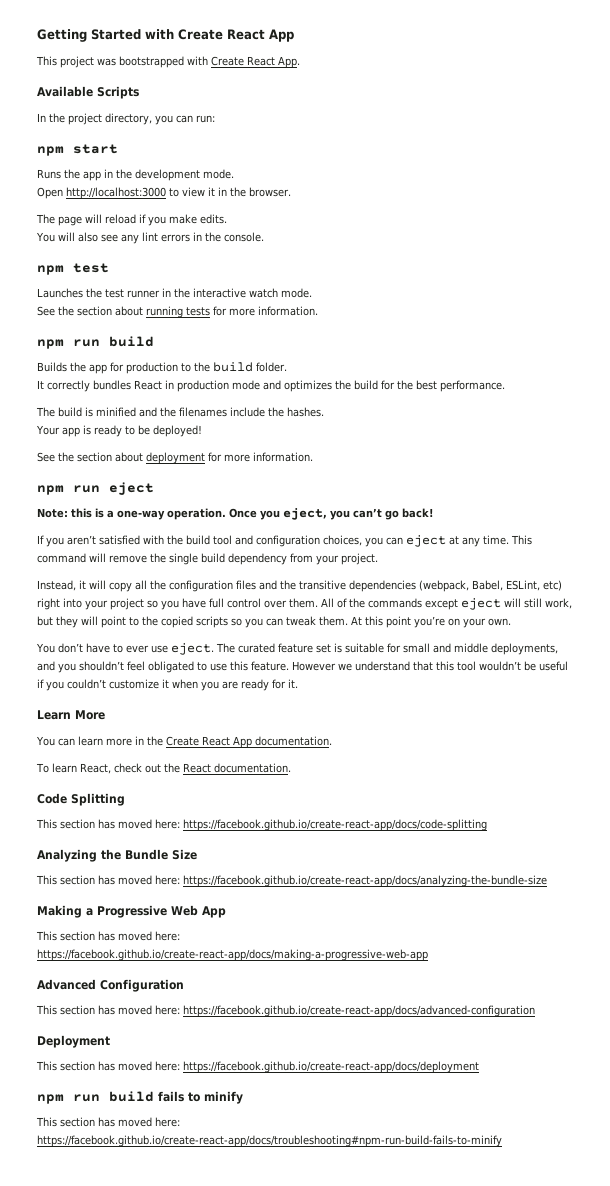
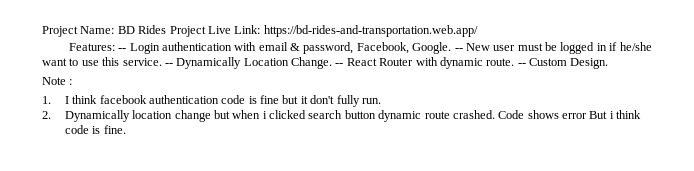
- Getting Started with Create React App
- This project was bootstrapped with Create React App.
- Available Scripts
- In the project directory, you can run:
- npm start
- Runs the app in the development mode.
- Open http://localhost:3000 to view it in the browser.
- The page will reload if you make edits.
- You will also see any lint errors in the console.
- npm test
- Launches the test runner in the interactive watch mode.
- See the section about running tests for more information.
- npm run build
- Builds the app for production to the build folder.
- It correctly bundles React in production mode and optimizes the build for the best performance.
- The build is minified and the filenames include the hashes.
- Your app is ready to be deployed!
- See the section about deployment for more information.
- npm run eject
- Note: this is a one-way operation. Once you eject, you can’t go back!
- If you aren’t satisfied with the build tool and configuration choices, you can eject at any time. This command will remove the single build dependency from your project.
- Instead, it will copy all the configuration files and the transitive dependencies (webpack, Babel, ESLint, etc) right into your project so you have full control over them. All of the commands except eject will still work, but they will point to the copied scripts so you can tweak them. At this point you’re on your own.
- You don’t have to ever use eject. The curated feature set is suitable for small and middle deployments, and you shouldn’t feel obligated to use this feature. However we understand that this tool wouldn’t be useful if you couldn’t customize it when you are ready for it.
- Learn More
- You can learn more in the Create React App documentation.
- To learn React, check out the React documentation.
- Code Splitting
- This section has moved here: https://facebook.github.io/create-react-app/docs/code-splitting
- Analyzing the Bundle Size
- This section has moved here: https://facebook.github.io/create-react-app/docs/analyzing-the-bundle-size
- Making a Progressive Web App
- This section has moved here: https://facebook.github.io/create-react-app/docs/making-a-progressive-web-app
- Advanced Configuration
- This section has moved here: https://facebook.github.io/create-react-app/docs/advanced-configuration
- Deployment
- This section has moved here: https://facebook.github.io/create-react-app/docs/deployment
- npm run build fails to minify
- This section has moved here: https://facebook.github.io/create-react-app/docs/troubleshooting#npm-run-build-fails-to-minify
+ Project Name: BD Rides Project Live Link: https://bd-rides-and-transportation.web.app/
+ Features: -- Login authentication with email & password, Facebook, Google. -- New user must be logged in if he/she want to use this service. -- Dynamically Location Change. -- React Router with dynamic route. -- Custom Design.
+ Note :
+ 1. I think facebook authentication code is fine but it don't fully run.
+ 2. Dynamically location change but when i clicked search button dynamic route crashed. Code shows error But i think code is fine.

